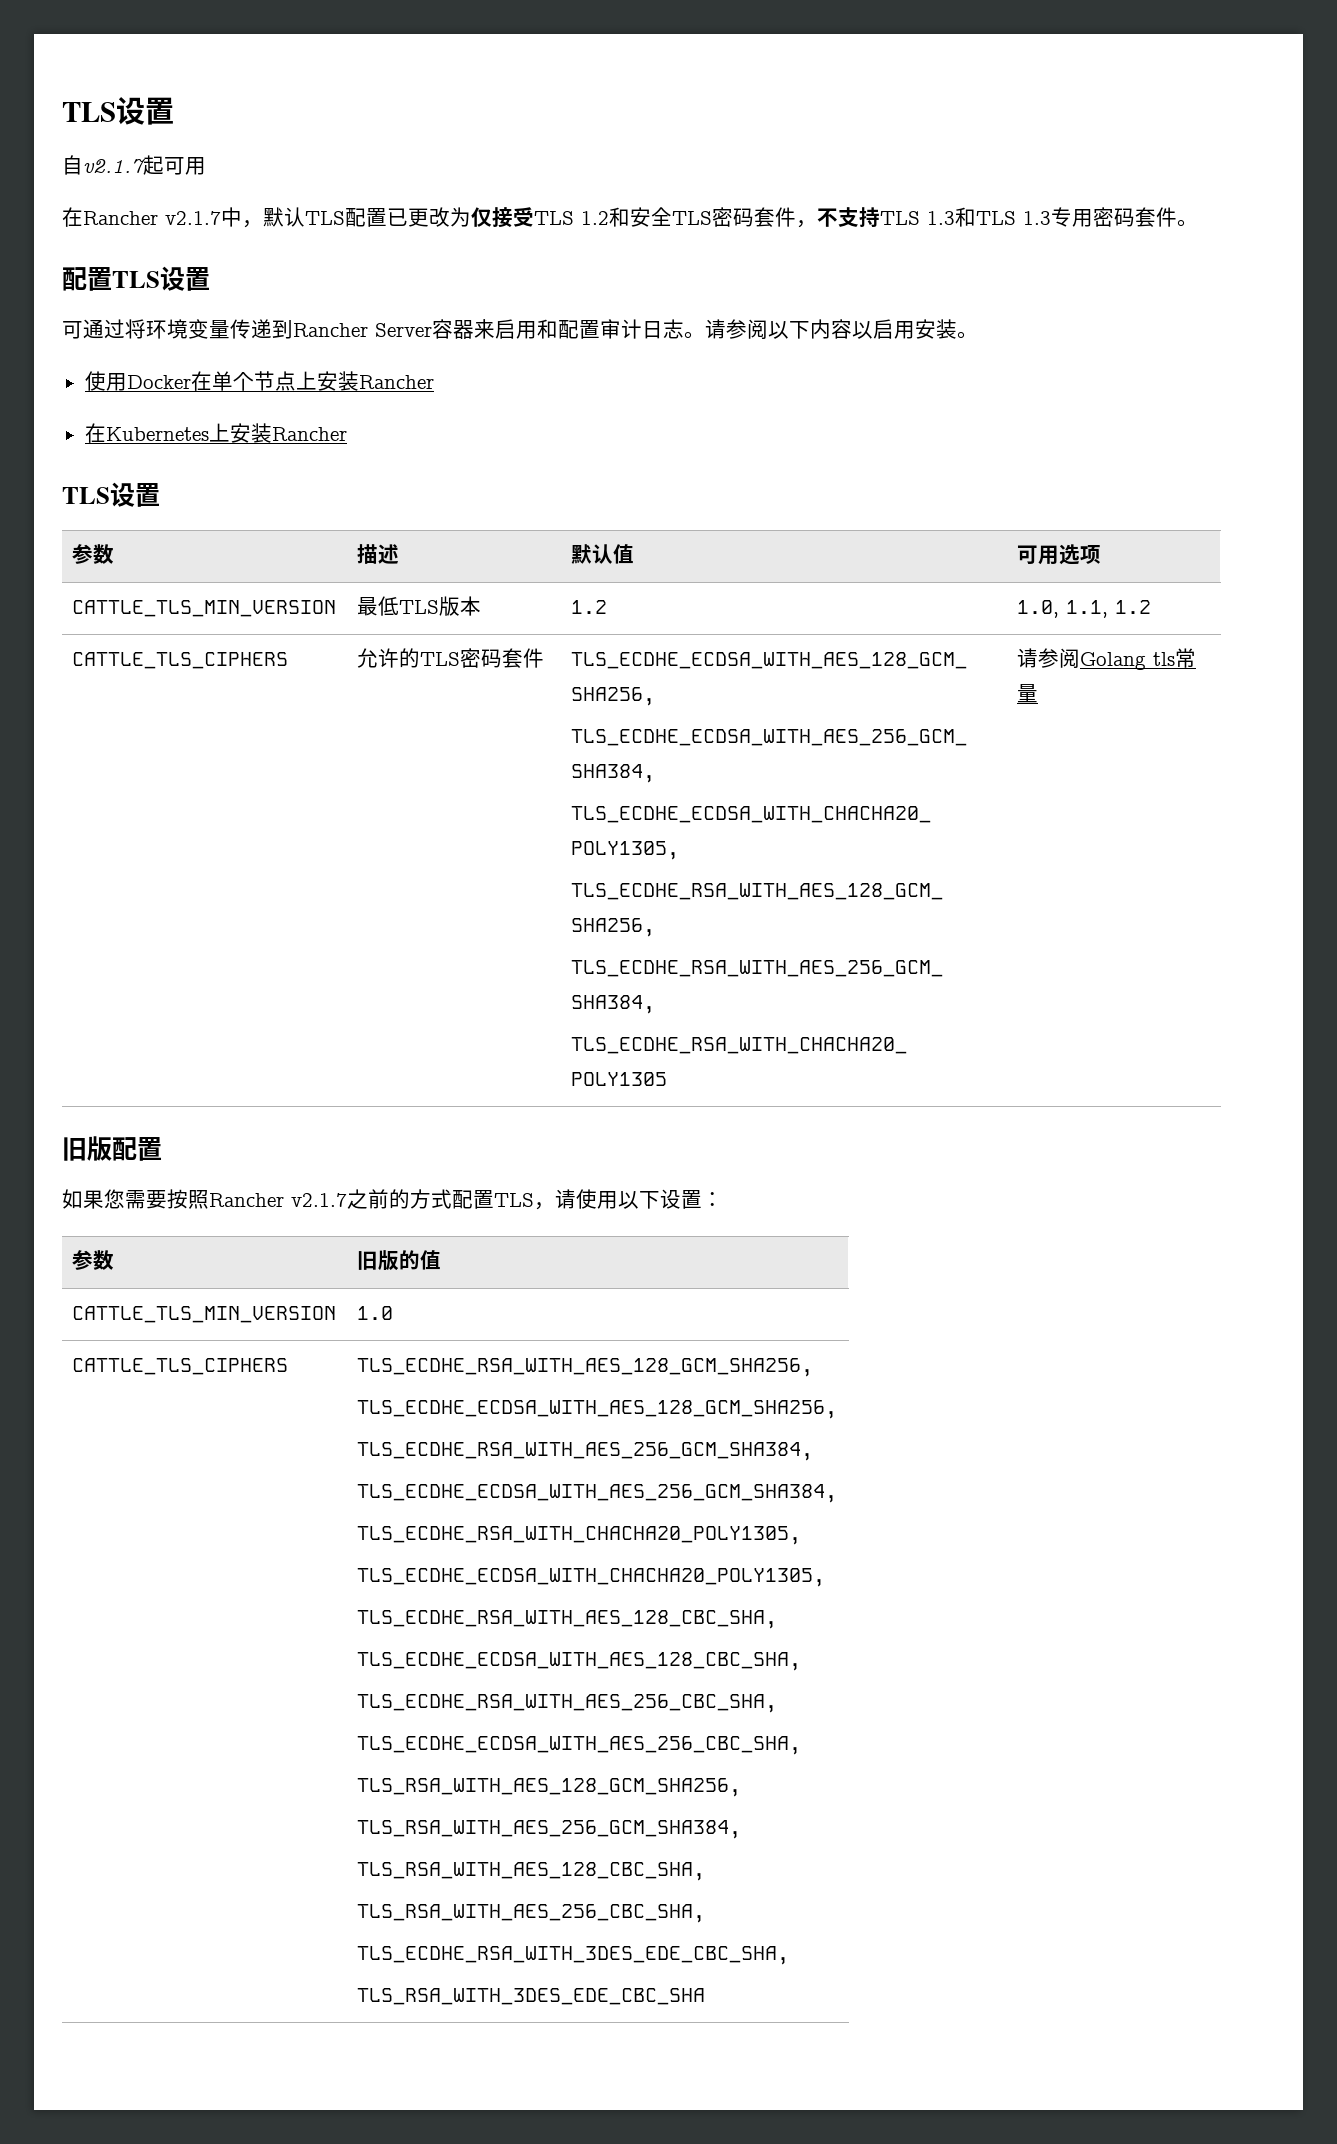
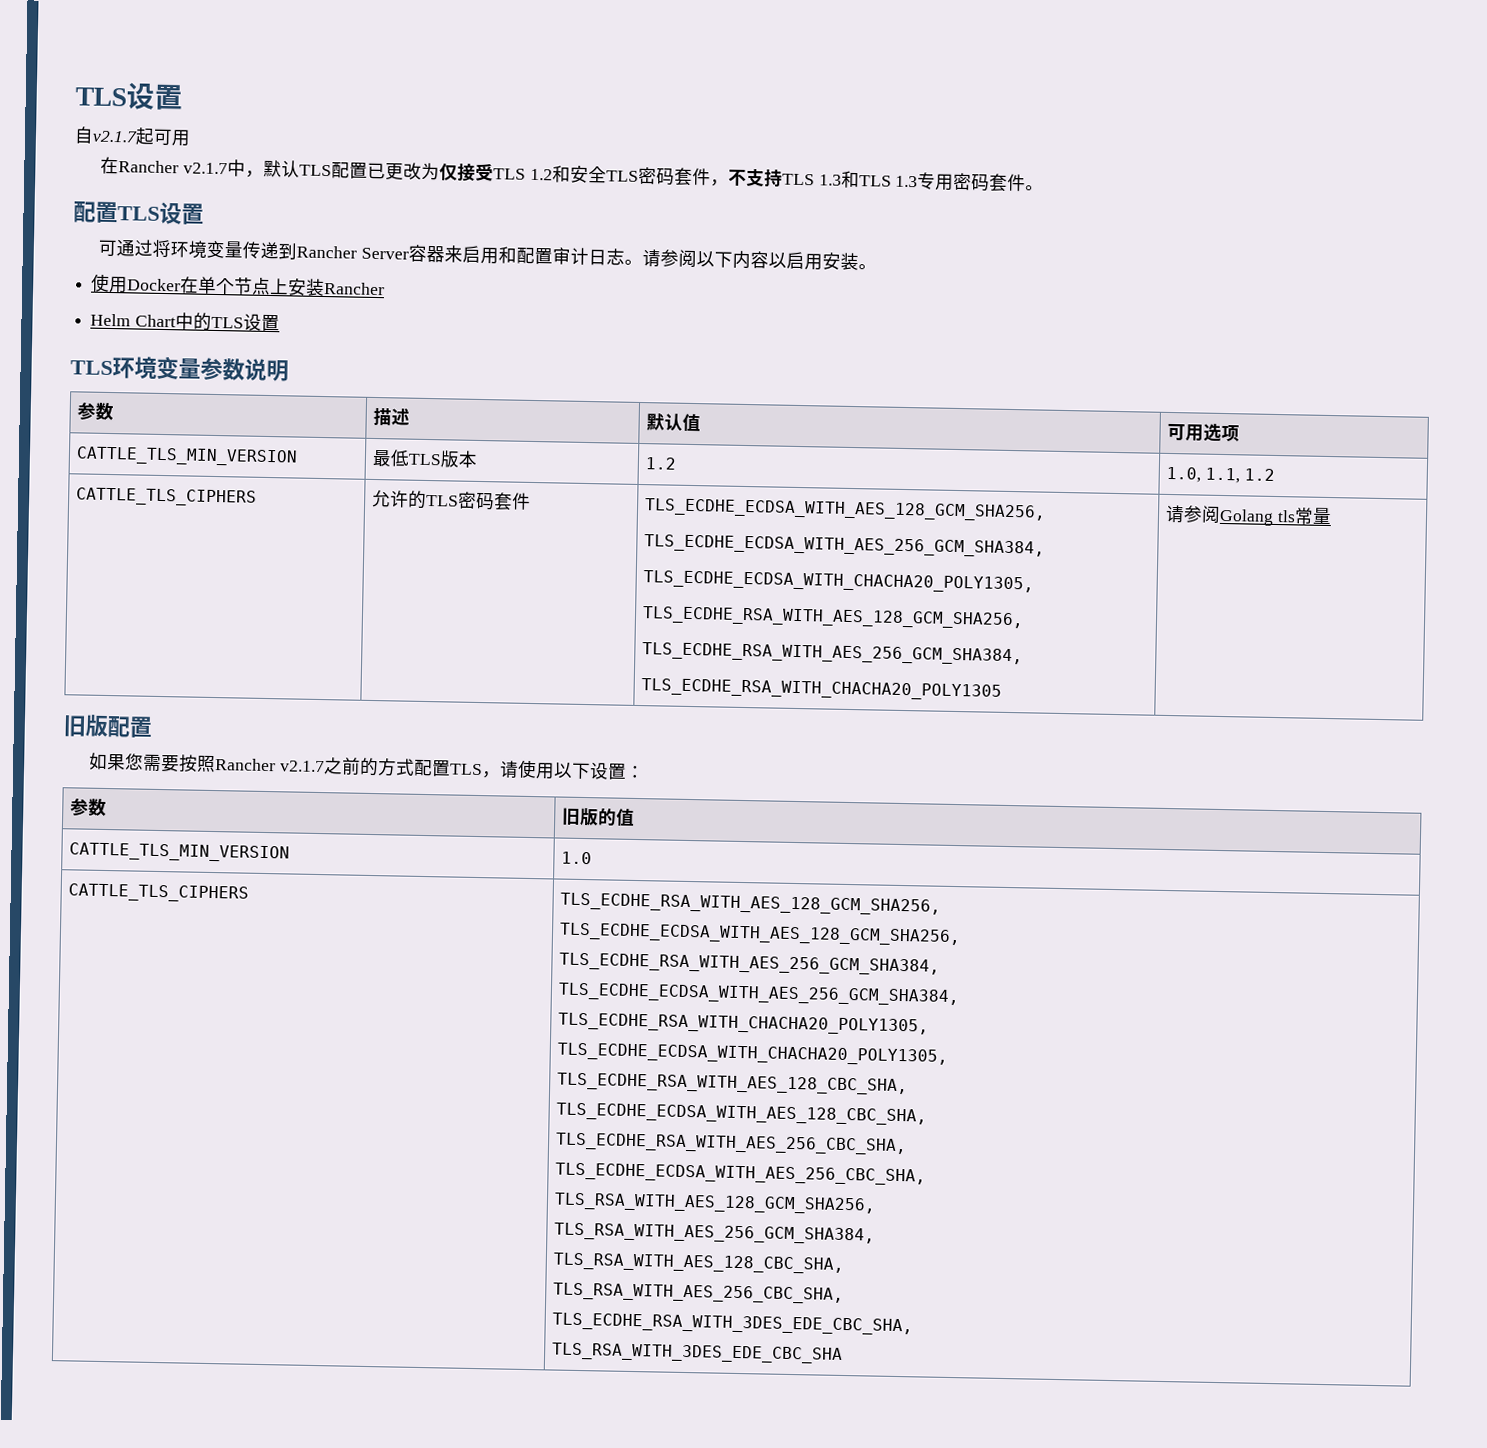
- 在Kubernetes上安装Rancher
- TLS设置
+ Helm Chart中的TLS设置
+ TLS环境变量参数说明

